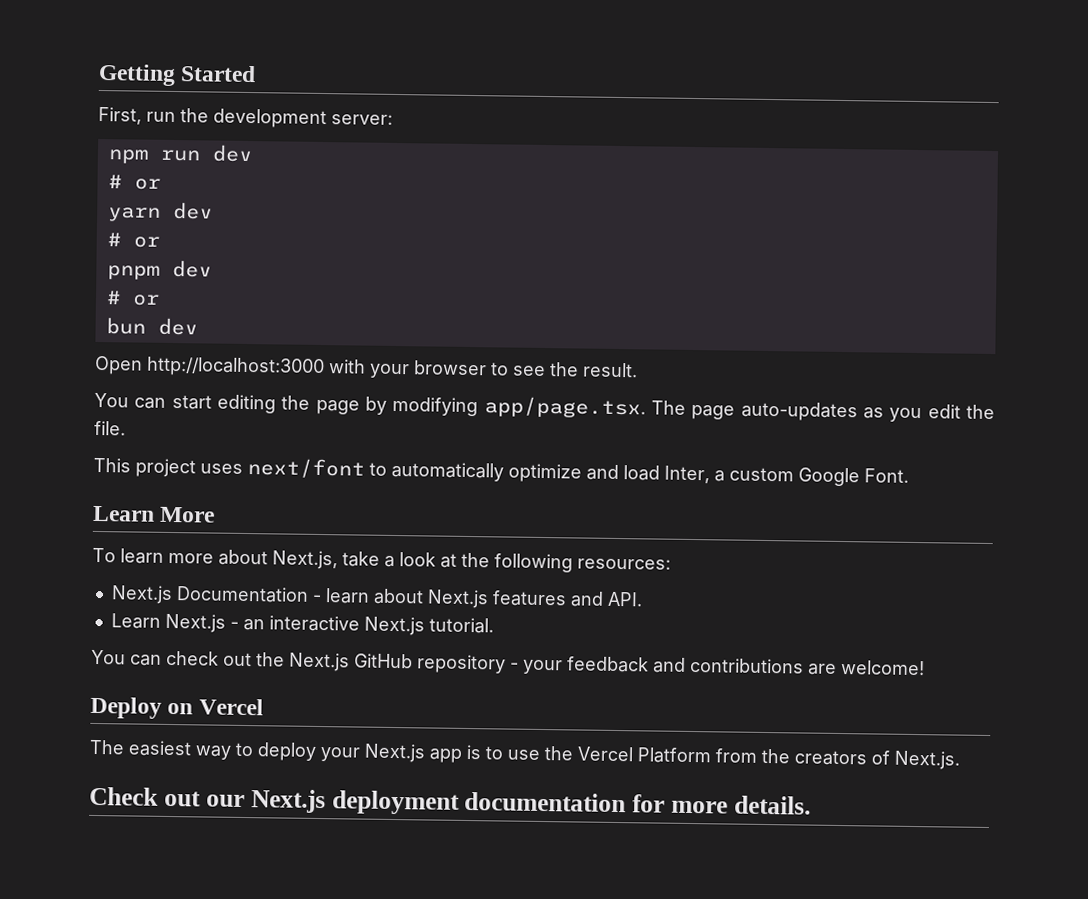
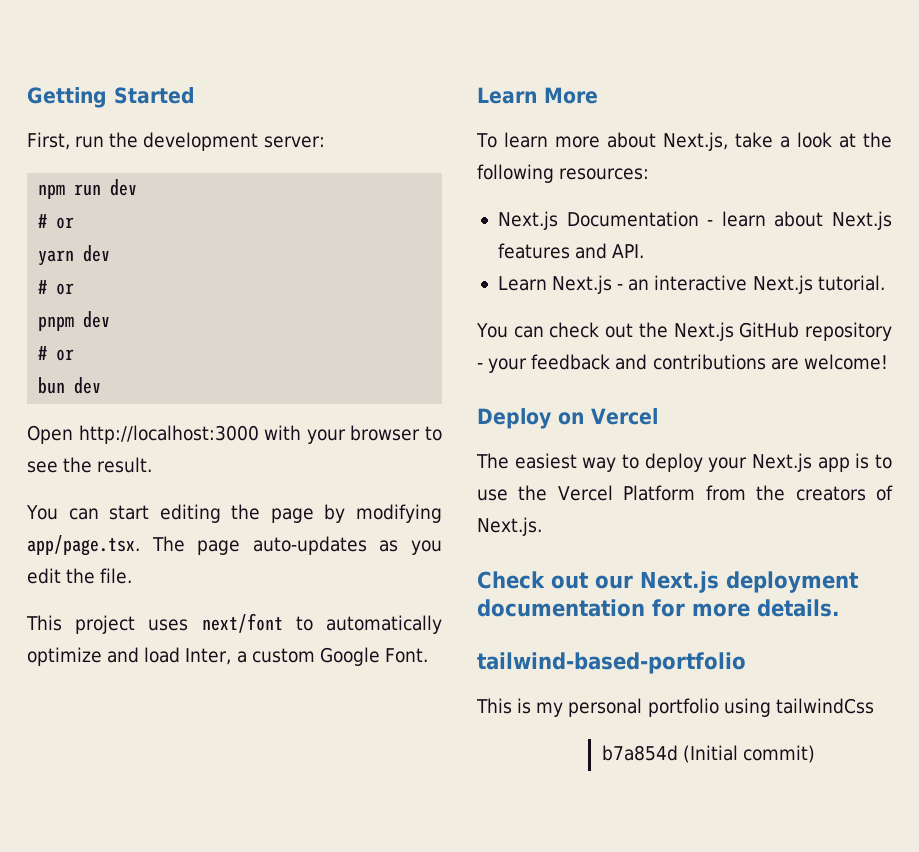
+ tailwind-based-portfolio
+ This is my personal portfolio using tailwindCss
+ b7a854d (Initial commit)

